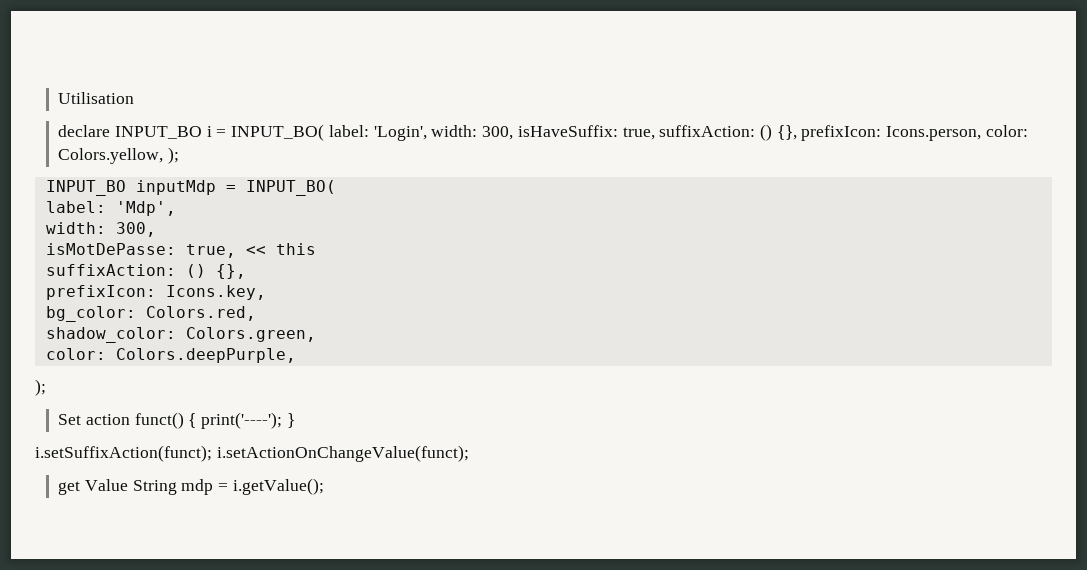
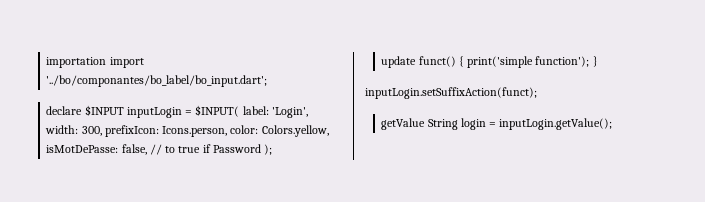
- Utilisation
- declare INPUT_BO i = INPUT_BO( label: 'Login', width: 300, isHaveSuffix: true, suffixAction: () {}, prefixIcon: Icons.person, color: Colors.yellow, );
- INPUT_BO inputMdp = INPUT_BO(
- label: 'Mdp',
- width: 300,
- isMotDePasse: true, << this
- suffixAction: () {},
- prefixIcon: Icons.key,
- bg_color: Colors.red,
- shadow_color: Colors.green,
- color: Colors.deepPurple,
- );
- Set action funct() { print('----'); }
- i.setSuffixAction(funct); i.setActionOnChangeValue(funct);
- get Value String mdp = i.getValue();
+ importation import '../bo/componantes/bo_label/bo_input.dart';
+ declare $INPUT inputLogin = $INPUT( label: 'Login', width: 300, prefixIcon: Icons.person, color: Colors.yellow, isMotDePasse: false, // to true if Password );
+ update funct() { print('simple function'); }
+ inputLogin.setSuffixAction(funct);
+ getValue String login = inputLogin.getValue();

